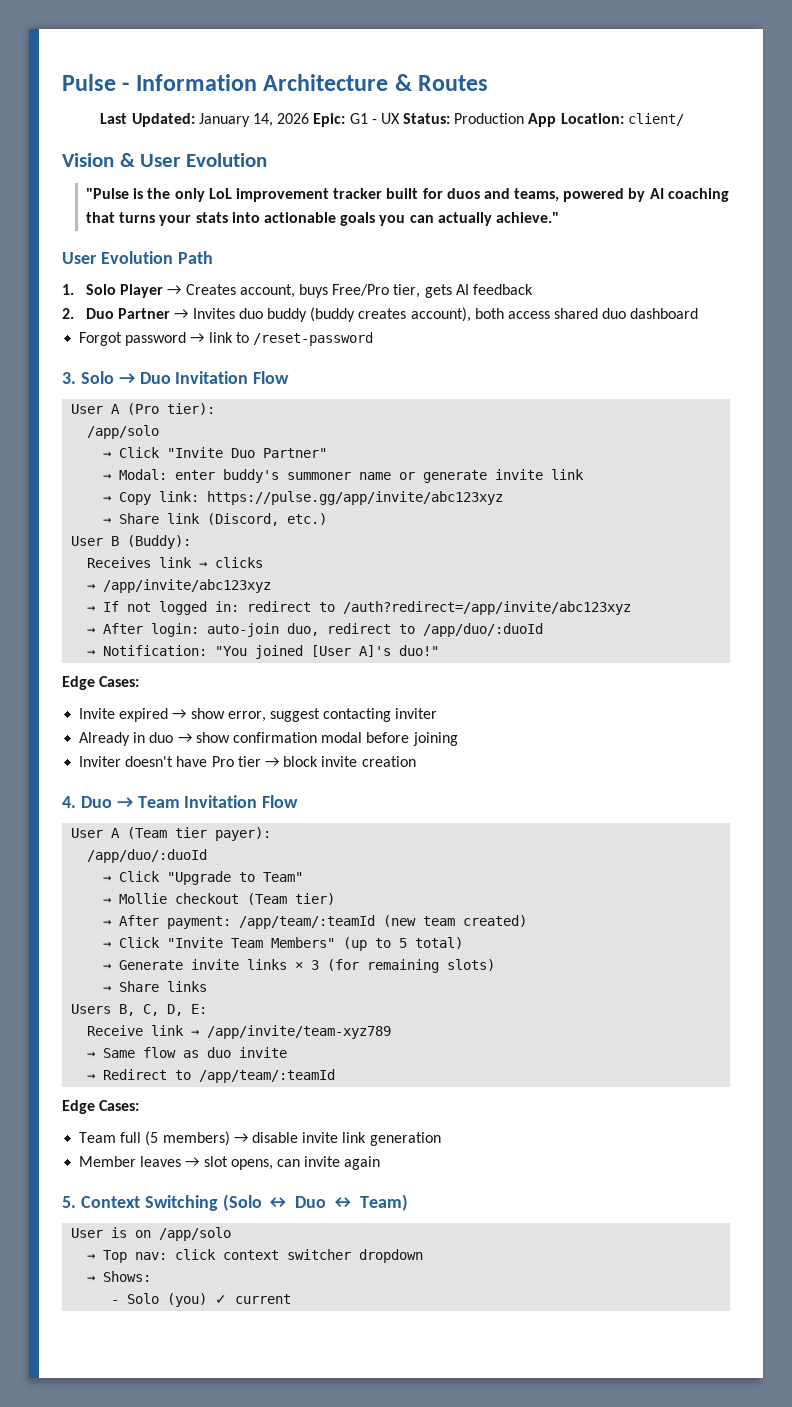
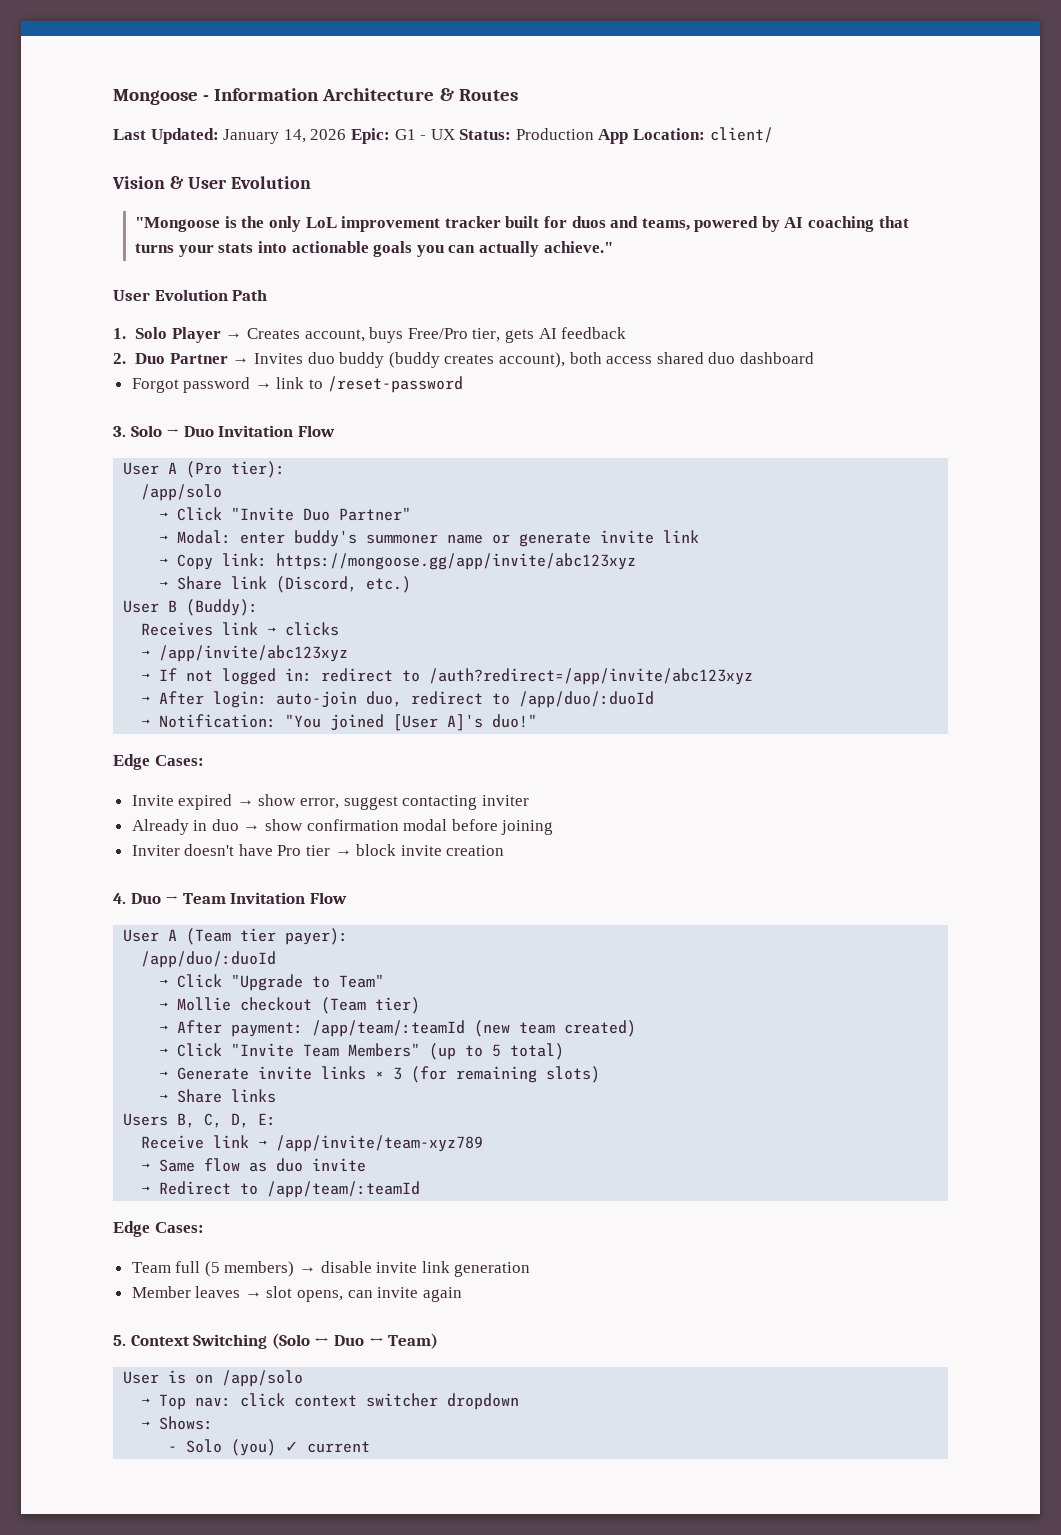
- Pulse - Information Architecture & Routes
+ Mongoose - Information Architecture & Routes
- "Pulse is the only LoL improvement tracker built for duos and teams, powered by AI coaching that turns your stats into actionable goals you can actually achieve."
+ "Mongoose is the only LoL improvement tracker built for duos and teams, powered by AI coaching that turns your stats into actionable goals you can actually achieve."
- → Copy link: https://pulse.gg/app/invite/abc123xyz
+ → Copy link: https://mongoose.gg/app/invite/abc123xyz

